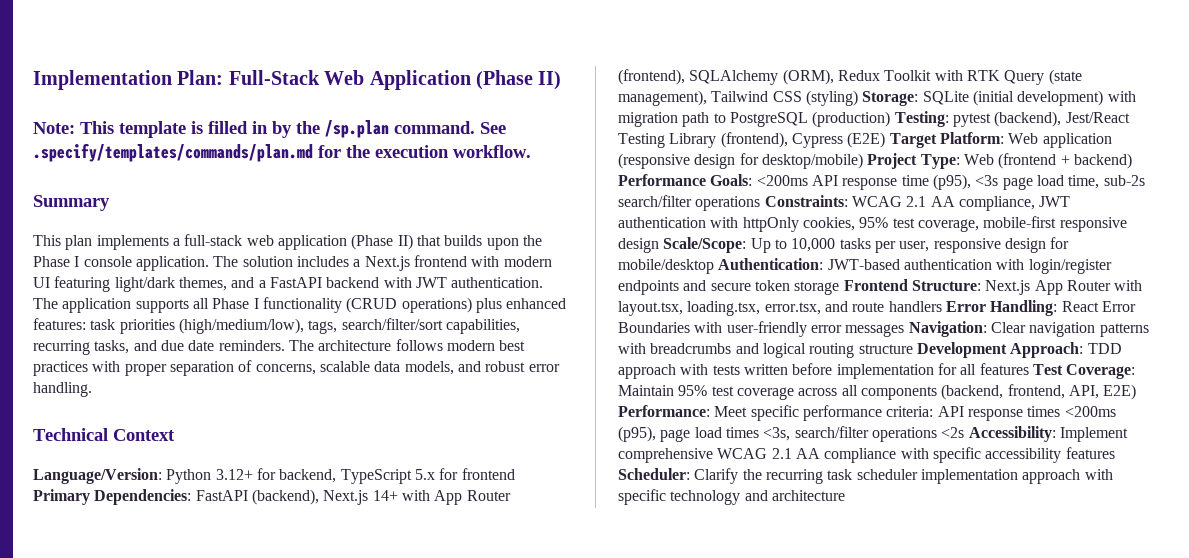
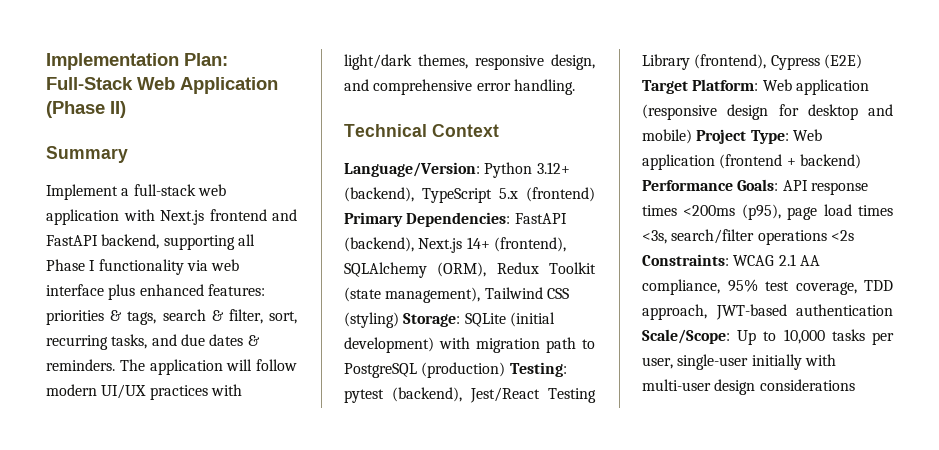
- Note: This template is filled in by the /sp.plan command. See .specify/templates/commands/plan.md for the execution workflow.
  Summary
- This plan implements a full-stack web application (Phase II) that builds upon the Phase I console application. The solution includes a Next.js frontend with modern UI featuring light/dark themes, and a FastAPI backend with JWT authentication. The application supports all Phase I functionality (CRUD operations) plus enhanced features: task priorities (high/medium/low), tags, search/filter/sort capabilities, recurring tasks, and due date reminders. The architecture follows modern best practices with proper separation of concerns, scalable data models, and robust error handling.
+ Implement a full-stack web application with Next.js frontend and FastAPI backend, supporting all Phase I functionality via web interface plus enhanced features: priorities & tags, search & filter, sort, recurring tasks, and due dates & reminders. The application will follow modern UI/UX practices with light/dark themes, responsive design, and comprehensive error handling.
- Python 3.12+ for backend, TypeScript 5.x for frontend Primary Dependencies:
+ Python 3.12+ (backend), TypeScript 5.x (frontend) Primary Dependencies:
- FastAPI (backend), Next.js 14+ with App Router (frontend), SQLAlchemy (ORM), Redux Toolkit with RTK Query (state management), Tailwind CSS (styling) Storage:
+ FastAPI (backend), Next.js 14+ (frontend), SQLAlchemy (ORM), Redux Toolkit (state management), Tailwind CSS (styling) Storage:
- Web application (responsive design for desktop/mobile) Project Type:
+ Web application (responsive design for desktop and mobile) Project Type:
- Web (frontend + backend) Performance Goals:
+ Web application (frontend + backend) Performance Goals:
- <200ms API response time (p95), <3s page load time, sub-2s search/filter operations Constraints: WCAG 2.1 AA compliance, JWT authentication with httpOnly cookies, 95% test coverage, mobile-first responsive design Scale/Scope: Up to 10,000 tasks per user, responsive design for mobile/desktop Authentication: JWT-based authentication with login/register endpoints and secure token storage Frontend Structure: Next.js App Router with layout.tsx, loading.tsx, error.tsx, and route handlers Error Handling: React Error Boundaries with user-friendly error messages Navigation: Clear navigation patterns with breadcrumbs and logical routing structure Development Approach: TDD approach with tests written before implementation for all features Test Coverage: Maintain 95% test coverage across all components (backend, frontend, API, E2E) Performance: Meet specific performance criteria:
- API response times <200ms (p95), page load times <3s, search/filter operations <2s Accessibility: Implement comprehensive WCAG 2.1 AA compliance with specific accessibility features Scheduler: Clarify the recurring task scheduler implementation approach with specific technology and architecture
+ API response times <200ms (p95), page load times <3s, search/filter operations <2s Constraints: WCAG 2.1 AA compliance, 95% test coverage, TDD approach, JWT-based authentication Scale/Scope: Up to 10,000 tasks per user, single-user initially with multi-user design considerations

